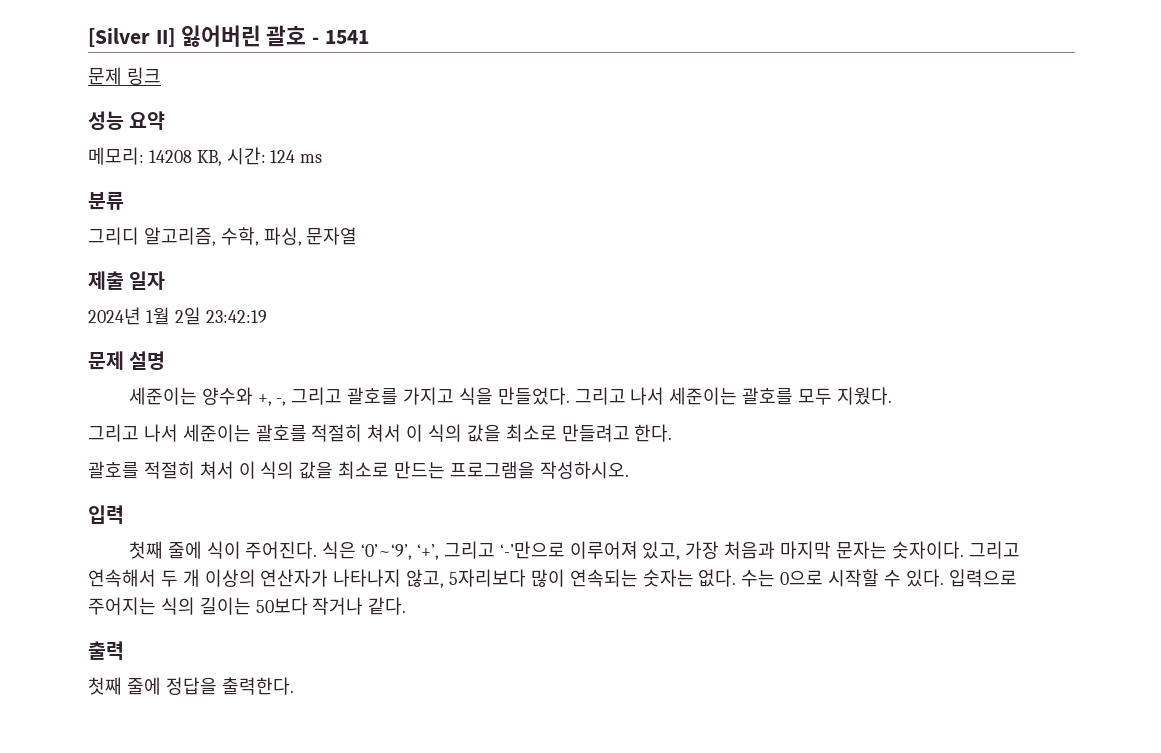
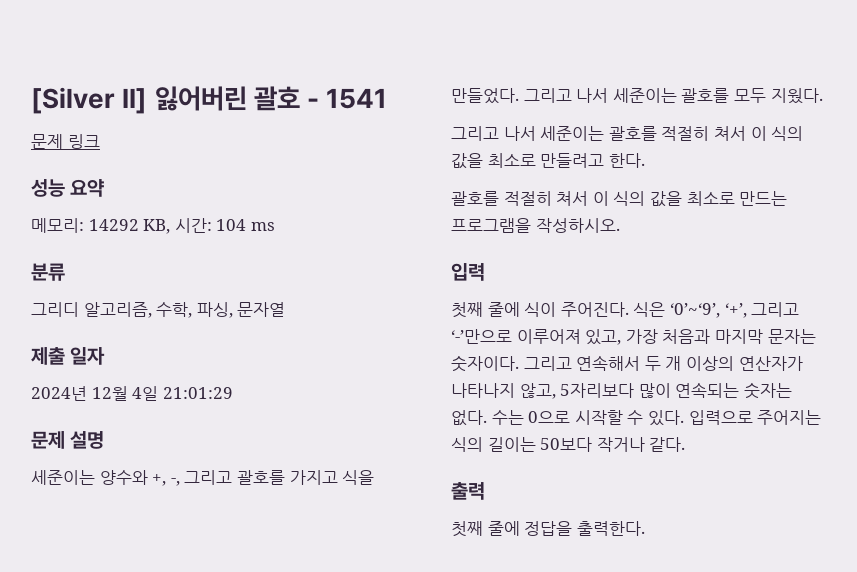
- 메모리: 14208 KB, 시간: 124 ms
+ 메모리: 14292 KB, 시간: 104 ms
- 2024년 1월 2일 23:42:19
+ 2024년 12월 4일 21:01:29

